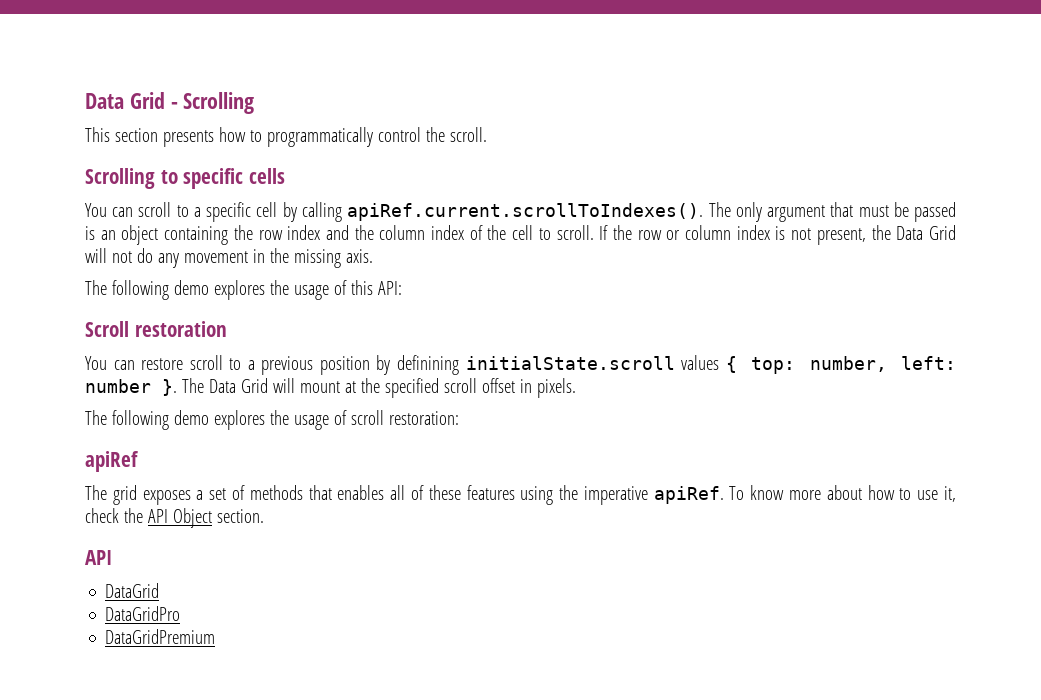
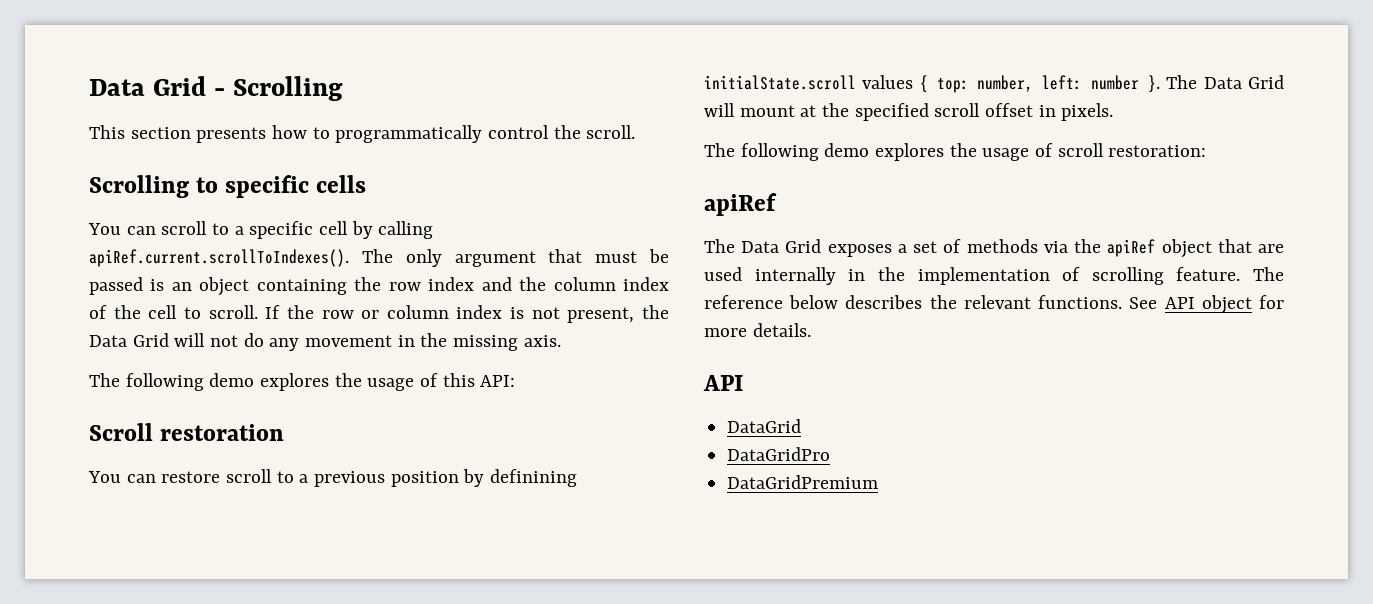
- The grid exposes a set of methods that enables all of these features using the imperative apiRef. To know more about how to use it, check the API Object section.
+ The Data Grid exposes a set of methods via the apiRef object that are used internally in the implementation of scrolling feature. The reference below describes the relevant functions. See API object for more details.

